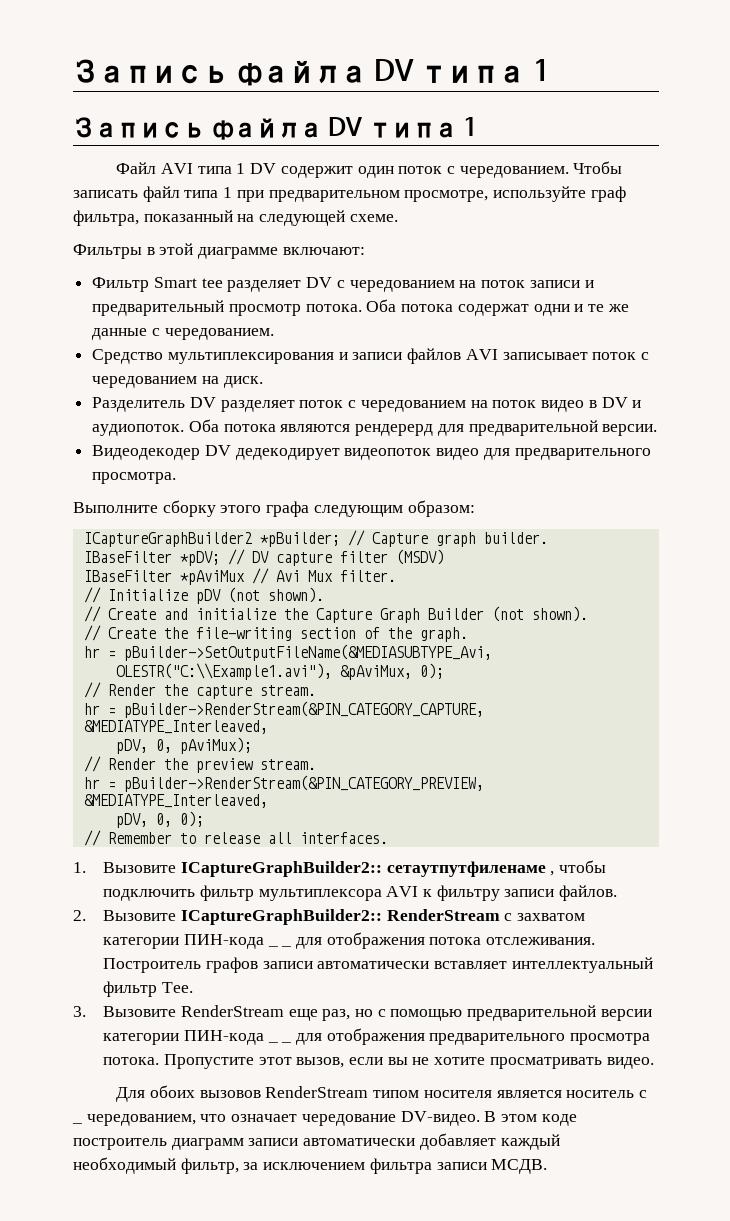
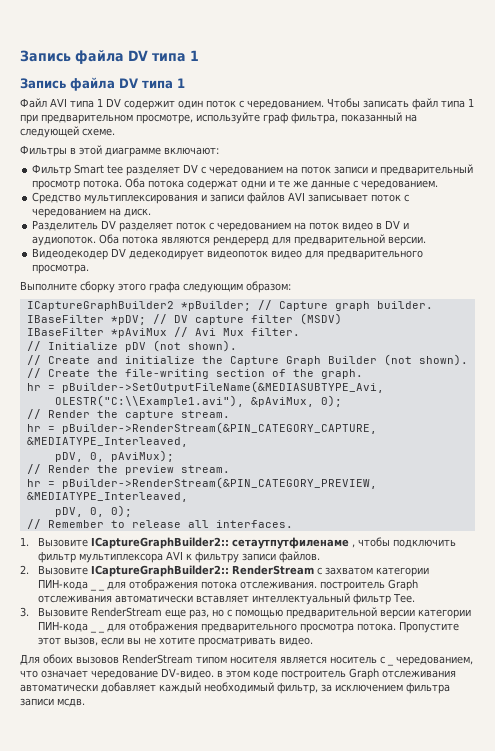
- 2. Вызовите ICaptureGraphBuilder2:: RenderStream с захватом категории ПИН-кода _ _ для отображения потока отслеживания. Построитель графов записи автоматически вставляет интеллектуальный фильтр Tee.
+ 2. Вызовите ICaptureGraphBuilder2:: RenderStream с захватом категории ПИН-кода _ _ для отображения потока отслеживания. построитель Graph отслеживания автоматически вставляет интеллектуальный фильтр Tee.
- Для обоих вызовов RenderStream типом носителя является носитель с _ чередованием, что означает чередование DV-видео. В этом коде построитель диаграмм записи автоматически добавляет каждый необходимый фильтр, за исключением фильтра записи МСДВ.
+ Для обоих вызовов RenderStream типом носителя является носитель с _ чередованием, что означает чередование DV-видео. в этом коде построитель Graph отслеживания автоматически добавляет каждый необходимый фильтр, за исключением фильтра записи мсдв.

